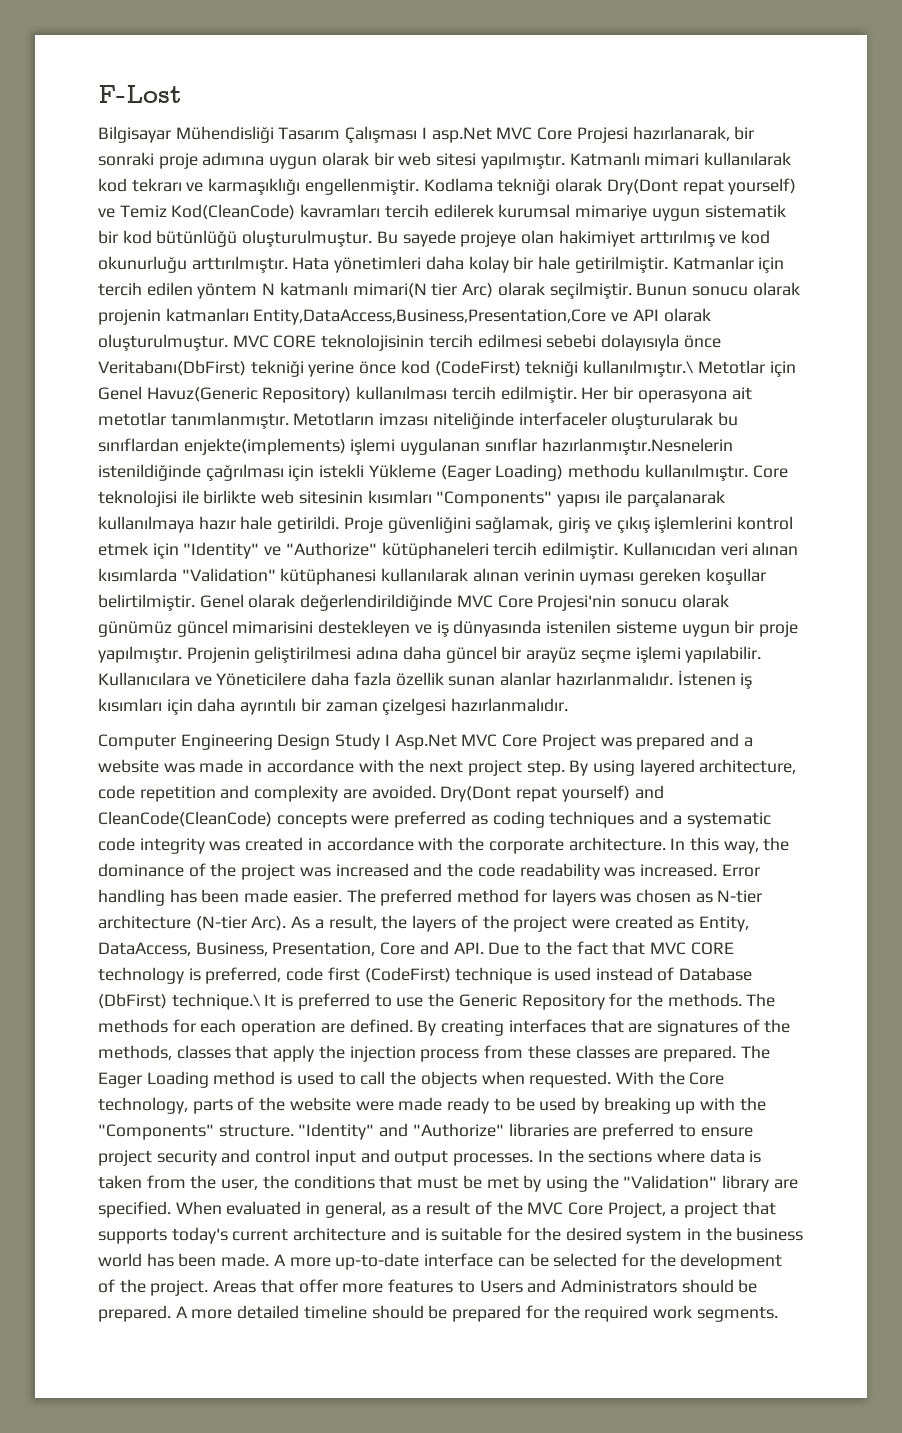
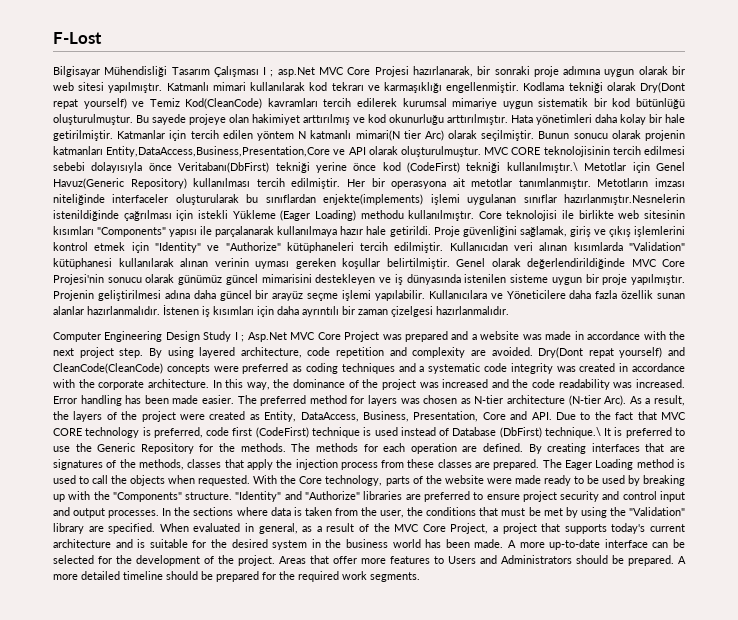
- Bilgisayar Mühendisliği Tasarım Çalışması I asp.Net MVC Core Projesi hazırlanarak, bir sonraki proje adımına uygun olarak bir web sitesi yapılmıştır.
+ Bilgisayar Mühendisliği Tasarım Çalışması I ; asp.Net MVC Core Projesi hazırlanarak, bir sonraki proje adımına uygun olarak bir web sitesi yapılmıştır.
- Computer Engineering Design Study I Asp.Net MVC Core Project was prepared and a website was made in accordance with the next project step.
+ Computer Engineering Design Study I ; Asp.Net MVC Core Project was prepared and a website was made in accordance with the next project step.

